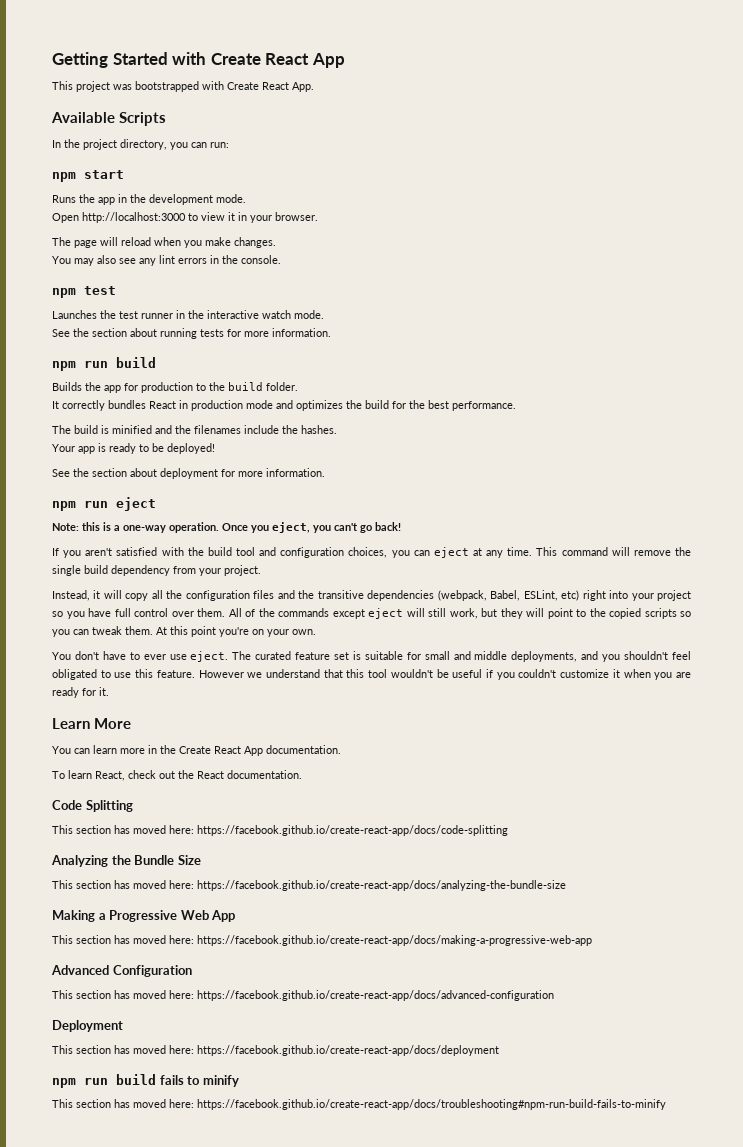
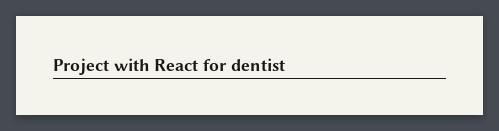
- Getting Started with Create React App
- This project was bootstrapped with Create React App.
- Available Scripts
- In the project directory, you can run:
- npm start
- Runs the app in the development mode.
- Open http://localhost:3000 to view it in your browser.
- The page will reload when you make changes.
- You may also see any lint errors in the console.
- npm test
- Launches the test runner in the interactive watch mode.
- See the section about running tests for more information.
- npm run build
- Builds the app for production to the build folder.
- It correctly bundles React in production mode and optimizes the build for the best performance.
- The build is minified and the filenames include the hashes.
- Your app is ready to be deployed!
- See the section about deployment for more information.
- npm run eject
- Note: this is a one-way operation. Once you eject, you can't go back!
- If you aren't satisfied with the build tool and configuration choices, you can eject at any time. This command will remove the single build dependency from your project.
- Instead, it will copy all the configuration files and the transitive dependencies (webpack, Babel, ESLint, etc) right into your project so you have full control over them. All of the commands except eject will still work, but they will point to the copied scripts so you can tweak them. At this point you're on your own.
- You don't have to ever use eject. The curated feature set is suitable for small and middle deployments, and you shouldn't feel obligated to use this feature. However we understand that this tool wouldn't be useful if you couldn't customize it when you are ready for it.
- Learn More
- You can learn more in the Create React App documentation.
- To learn React, check out the React documentation.
- Code Splitting
- This section has moved here: https://facebook.github.io/create-react-app/docs/code-splitting
- Analyzing the Bundle Size
- This section has moved here: https://facebook.github.io/create-react-app/docs/analyzing-the-bundle-size
- Making a Progressive Web App
- This section has moved here: https://facebook.github.io/create-react-app/docs/making-a-progressive-web-app
- Advanced Configuration
- This section has moved here: https://facebook.github.io/create-react-app/docs/advanced-configuration
- Deployment
- This section has moved here: https://facebook.github.io/create-react-app/docs/deployment
- npm run build fails to minify
- This section has moved here: https://facebook.github.io/create-react-app/docs/troubleshooting#npm-run-build-fails-to-minify
+ Project with React for dentist

